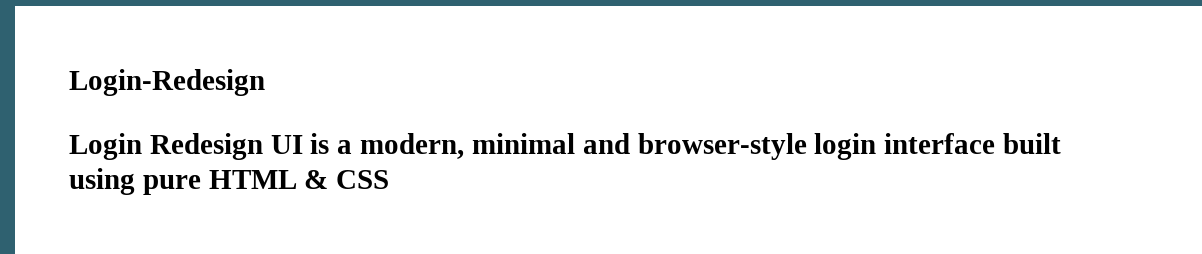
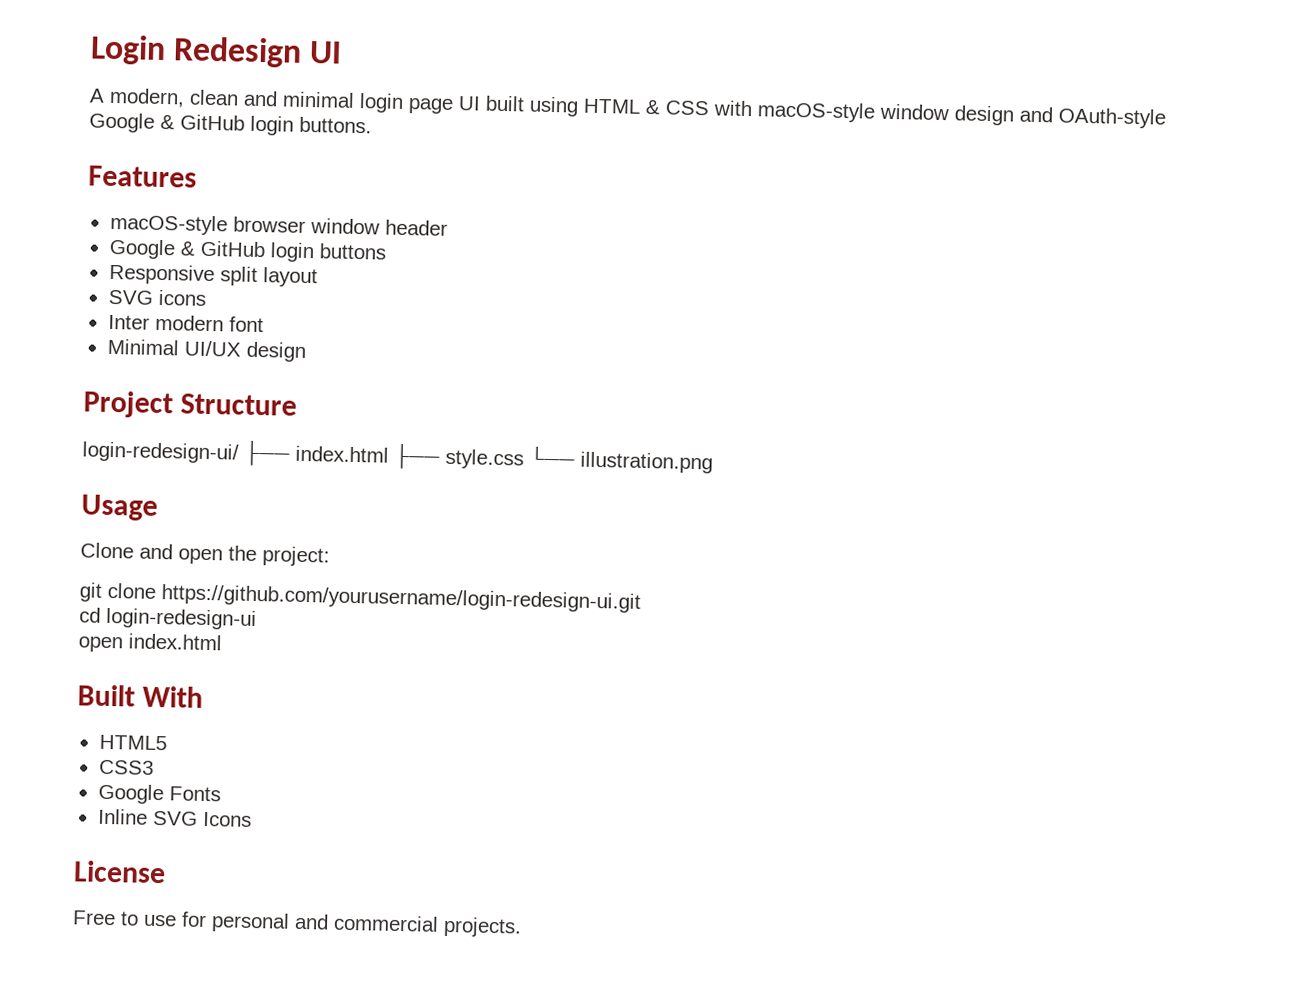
- Login-Redesign
- Login Redesign UI is a modern, minimal and browser-style login interface built using pure HTML & CSS
+ Login Redesign UI
+ A modern, clean and minimal login page UI built using HTML & CSS with macOS-style window design and OAuth-style Google & GitHub login buttons.
+ Features
+ macOS-style browser window header
+ Google & GitHub login buttons
+ Responsive split layout
+ SVG icons
+ Inter modern font
+ Minimal UI/UX design
+ Project Structure
+ login-redesign-ui/ ├── index.html ├── style.css └── illustration.png
+ Usage
+ Clone and open the project:
+ git clone https://github.com/yourusername/login-redesign-ui.git
+ cd login-redesign-ui
+ open index.html
+ Built With
+ HTML5
+ CSS3
+ Google Fonts
+ Inline SVG Icons
+ License
+ Free to use for personal and commercial projects.

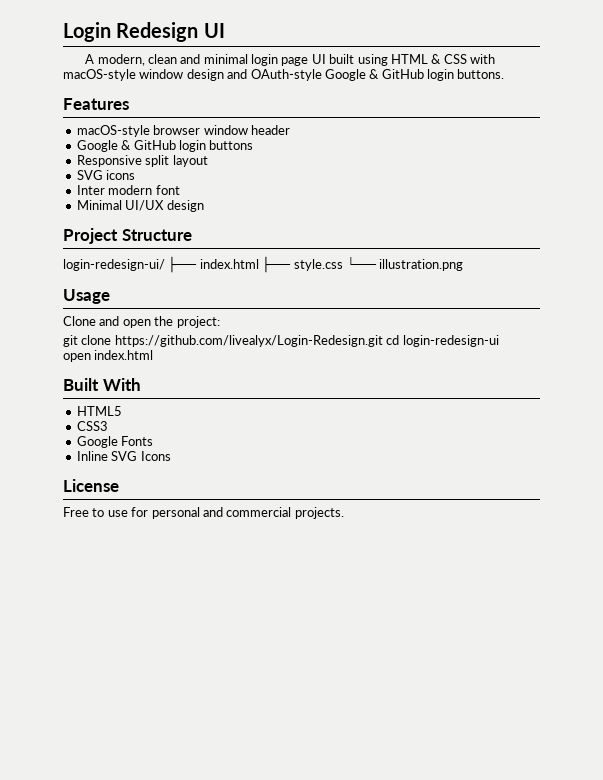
- git clone https://github.com/yourusername/login-redesign-ui.git
- cd login-redesign-ui
+ git clone https://github.com/livealyx/Login-Redesign.git cd login-redesign-ui

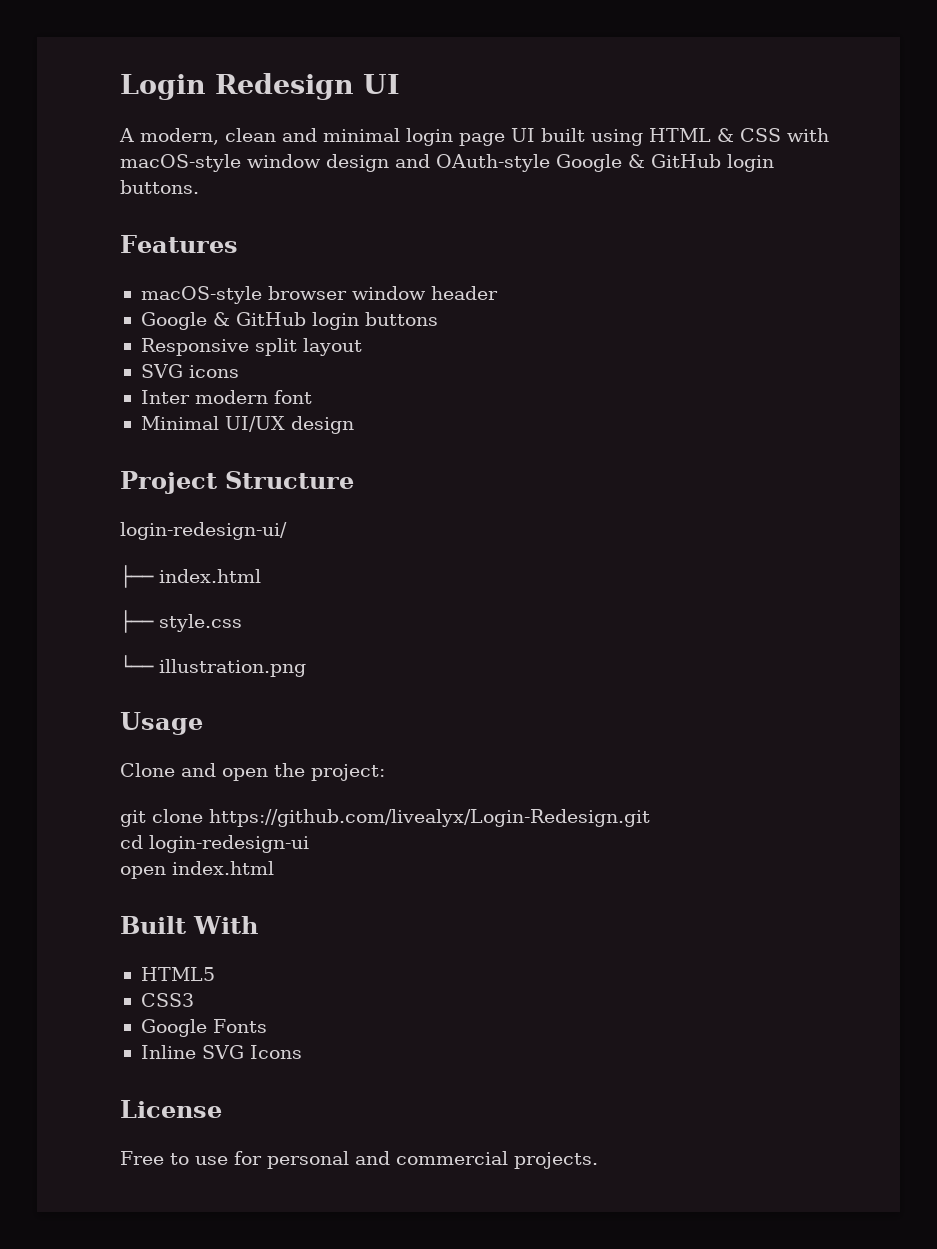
- login-redesign-ui/ ├── index.html ├── style.css └── illustration.png
+ login-redesign-ui/
+ ├── index.html
+ ├── style.css
+ └── illustration.png
- git clone https://github.com/livealyx/Login-Redesign.git cd login-redesign-ui
+ git clone https://github.com/livealyx/Login-Redesign.git
+ cd login-redesign-ui

